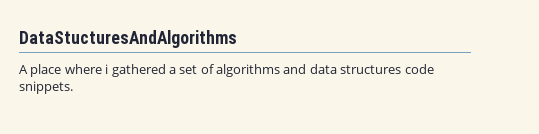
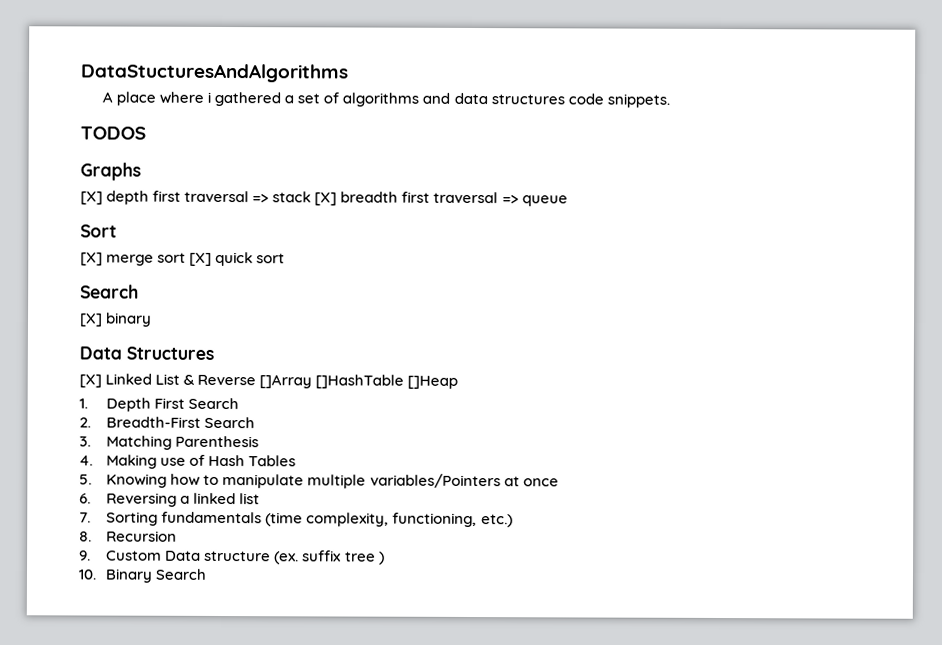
+ TODOS
+ Graphs
+ [X] depth first traversal => stack [X] breadth first traversal => queue
+ Sort
+ [X] merge sort [X] quick sort
+ Search
+ [X] binary
+ Data Structures
+ [X] Linked List & Reverse []Array []HashTable []Heap
+ 1. Depth First Search
+ 2. Breadth-First Search
+ 3. Matching Parenthesis
+ 4. Making use of Hash Tables
+ 5. Knowing how to manipulate multiple variables/Pointers at once
+ 6. Reversing a linked list
+ 7. Sorting fundamentals (time complexity, functioning, etc.)
+ 8. Recursion
+ 9. Custom Data structure (ex. suffix tree )
+ 10. Binary Search

